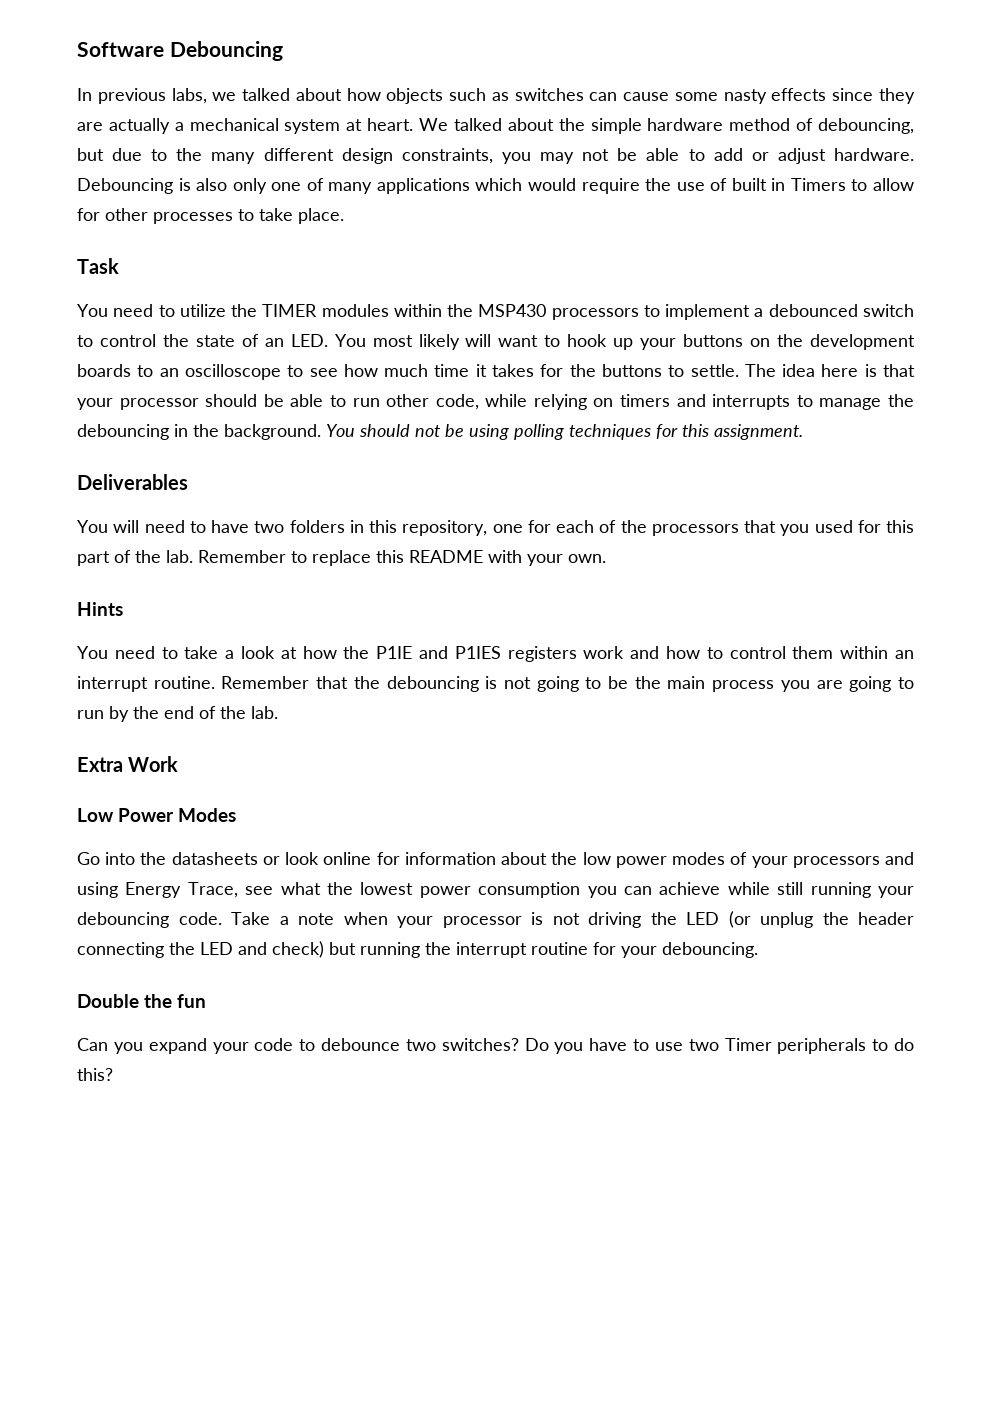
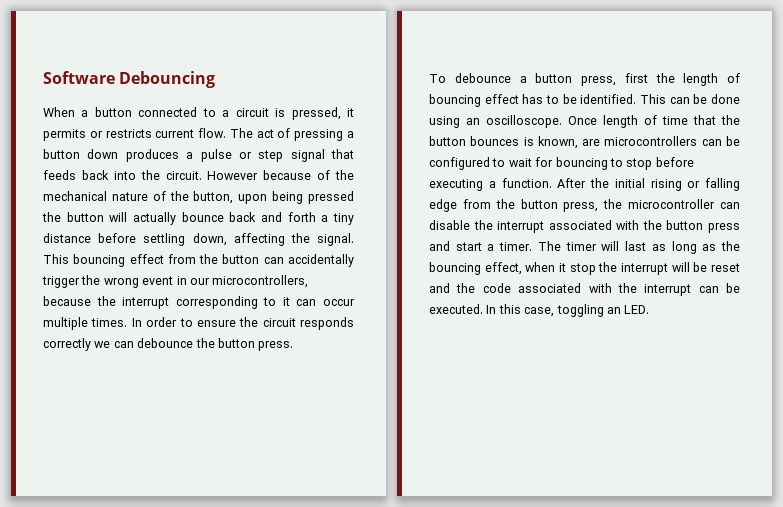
- In previous labs, we talked about how objects such as switches can cause some nasty effects since they are actually a mechanical system at heart. We talked about the simple hardware method of debouncing, but due to the many different design constraints, you may not be able to add or adjust hardware. Debouncing is also only one of many applications which would require the use of built in Timers to allow for other processes to take place.
- Task
- You need to utilize the TIMER modules within the MSP430 processors to implement a debounced switch to control the state of an LED. You most likely will want to hook up your buttons on the development boards to an oscilloscope to see how much time it takes for the buttons to settle. The idea here is that your processor should be able to run other code, while relying on timers and interrupts to manage the debouncing in the background. You should not be using polling techniques for this assignment.
- Deliverables
- You will need to have two folders in this repository, one for each of the processors that you used for this part of the lab. Remember to replace this README with your own.
- Hints
- You need to take a look at how the P1IE and P1IES registers work and how to control them within an interrupt routine. Remember that the debouncing is not going to be the main process you are going to run by the end of the lab.
- Extra Work
- Low Power Modes
- Go into the datasheets or look online for information about the low power modes of your processors and using Energy Trace, see what the lowest power consumption you can achieve while still running your debouncing code. Take a note when your processor is not driving the LED (or unplug the header connecting the LED and check) but running the interrupt routine for your debouncing.
- Double the fun
- Can you expand your code to debounce two switches? Do you have to use two Timer peripherals to do this?
+ When a button connected to a circuit is pressed, it permits or restricts current flow. The act of pressing a button down produces a pulse or step signal that feeds back into the circuit. However because of the mechanical nature of the button, upon being pressed the button will actually bounce back and forth a tiny distance before settling down, affecting the signal. This bouncing effect from the button can accidentally trigger the wrong event in our microcontrollers, because the interrupt corresponding to it can occur multiple times. In order to ensure the circuit responds correctly we can debounce the button press.
+ To debounce a button press, first the length of bouncing effect has to be identified. This can be done using an oscilloscope. Once length of time that the button bounces is known, are microcontrollers can be configured to wait for bouncing to stop before executing a function. After the initial rising or falling edge from the button press, the microcontroller can disable the interrupt associated with the button press and start a timer. The timer will last as long as the bouncing effect, when it stop the interrupt will be reset and the code associated with the interrupt can be executed. In this case, toggling an LED.

